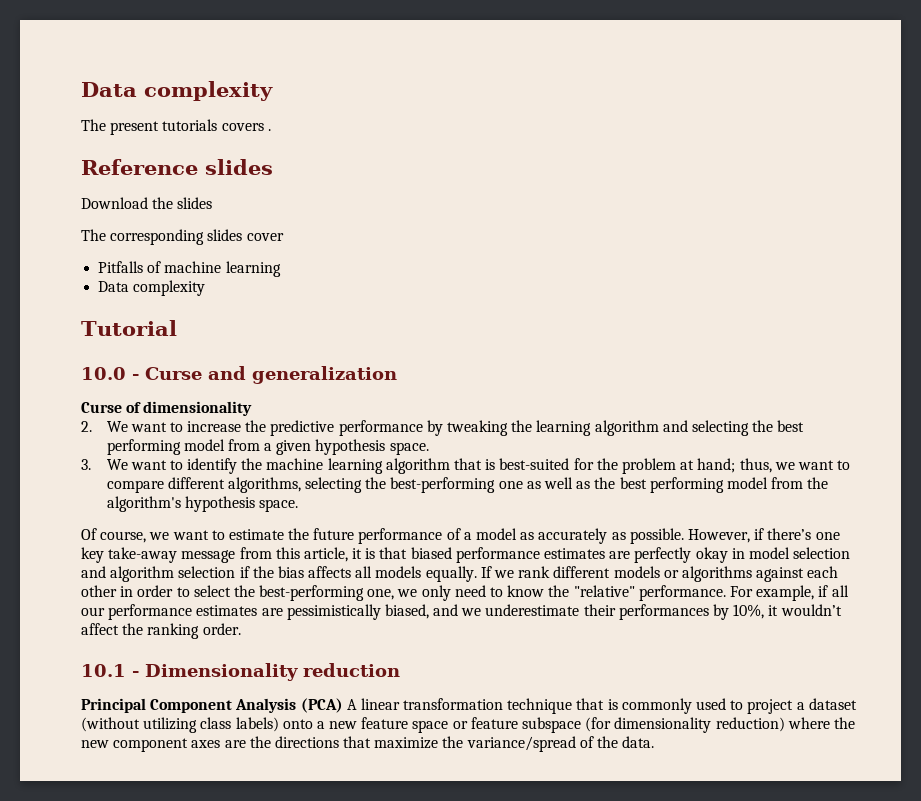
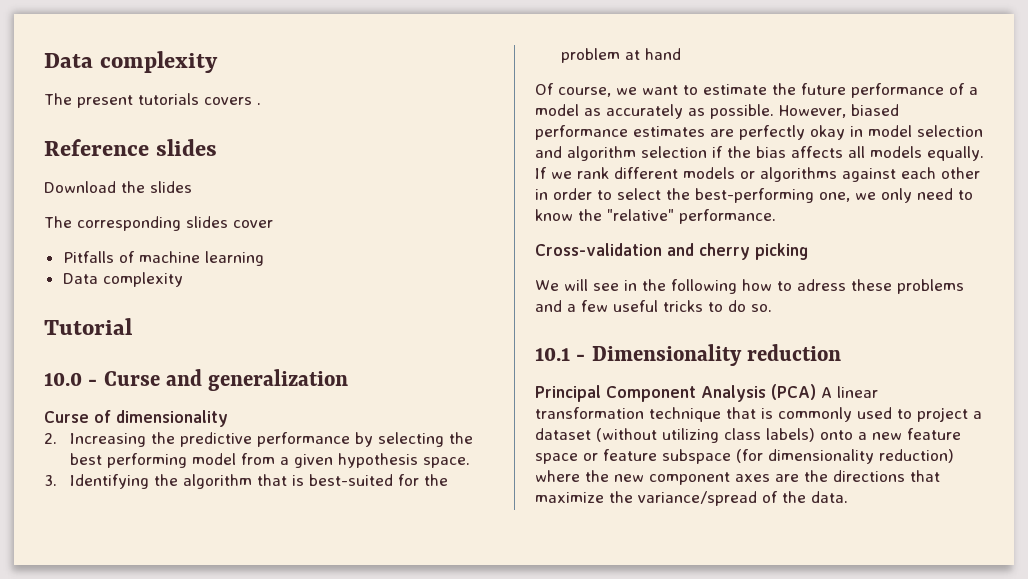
- 2. We want to increase the predictive performance by tweaking the learning algorithm and selecting the best performing model from a given hypothesis space.
+ 2. Increasing the predictive performance by selecting the best performing model from a given hypothesis space.
- 3. We want to identify the machine learning algorithm that is best-suited for the problem at hand; thus, we want to compare different algorithms, selecting the best-performing one as well as the best performing model from the algorithm's hypothesis space.
+ 3. Identifying the algorithm that is best-suited for the problem at hand
- However, if there’s one key take-away message from this article, it is that biased performance estimates are perfectly okay in model selection and algorithm selection if the bias affects all models equally.
+ However, biased performance estimates are perfectly okay in model selection and algorithm selection if the bias affects all models equally.
- If we rank different models or algorithms against each other in order to select the best-performing one, we only need to know the "relative" performance. For example, if all our performance estimates are pessimistically biased, and we underestimate their performances by 10%, it wouldn’t affect the ranking order.
+ If we rank different models or algorithms against each other in order to select the best-performing one, we only need to know the "relative" performance.
+ Cross-validation and cherry picking
+ We will see in the following how to adress these problems and a few useful tricks to do so.

